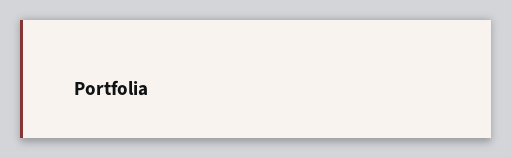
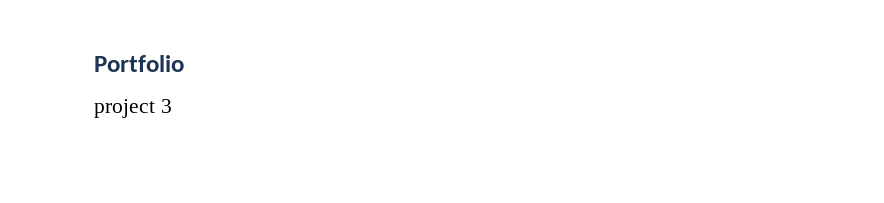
- Portfolia
+ Portfolio
+ project 3

